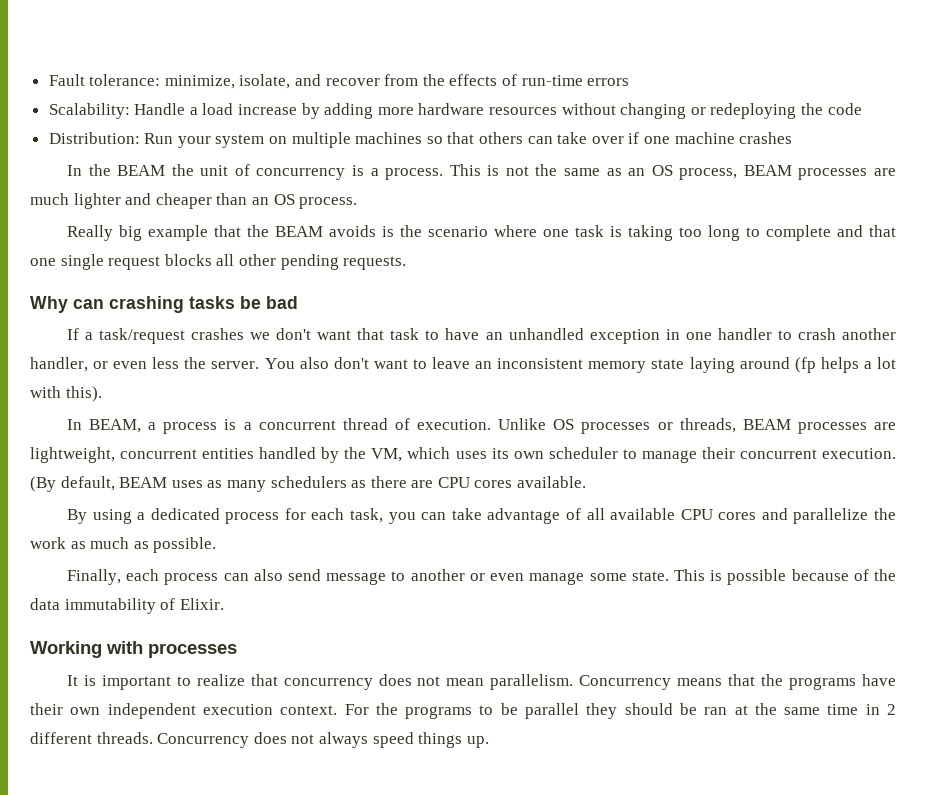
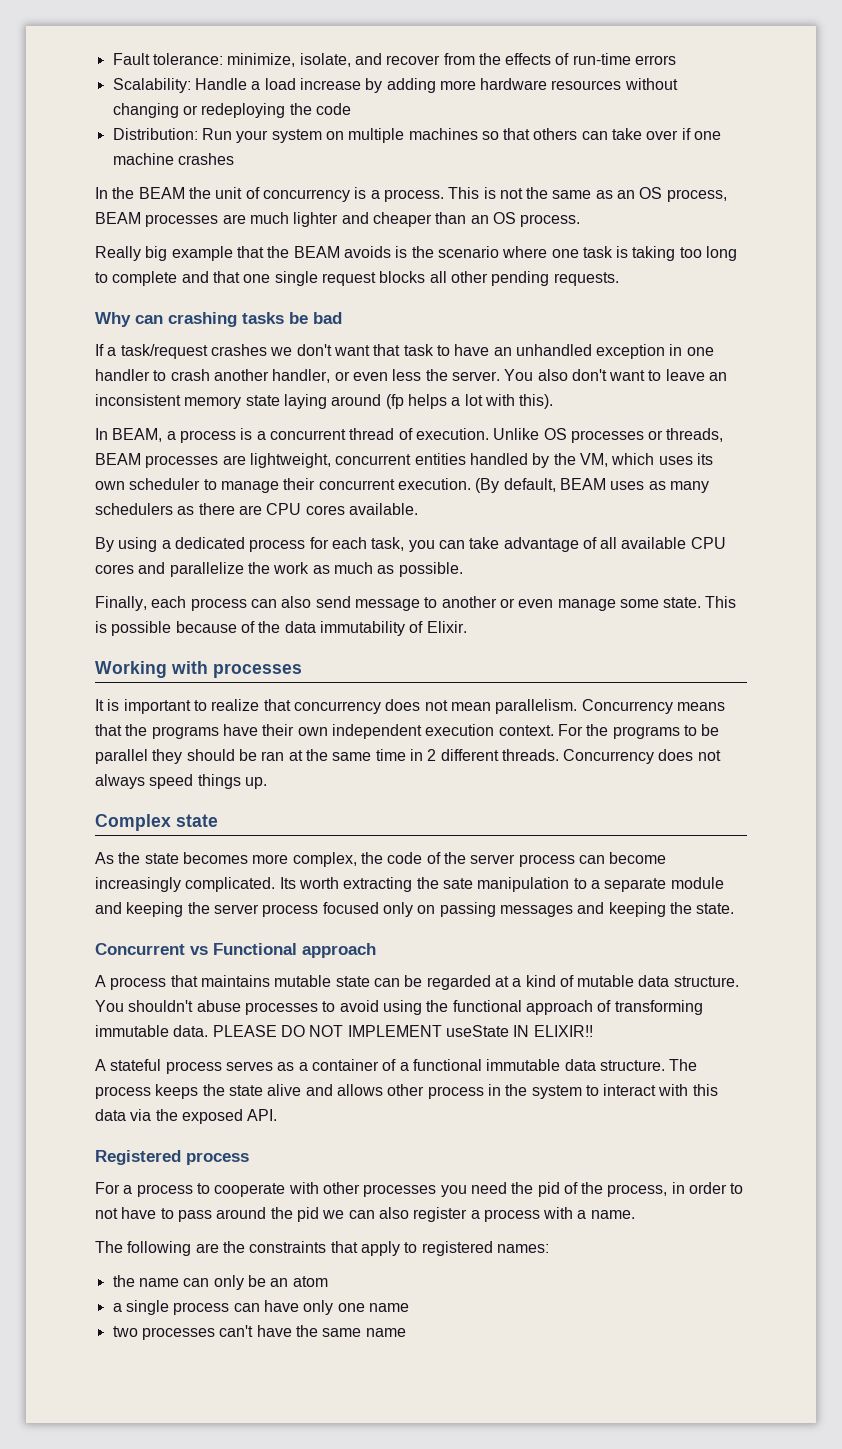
+ Complex state
+ As the state becomes more complex, the code of the server process can become increasingly complicated. Its worth extracting the sate manipulation to a separate module and keeping the server process focused only on passing messages and keeping the state.
+ Concurrent vs Functional approach
+ A process that maintains mutable state can be regarded at a kind of mutable data structure. You shouldn't abuse processes to avoid using the functional approach of transforming immutable data. PLEASE DO NOT IMPLEMENT useState IN ELIXIR!!
+ A stateful process serves as a container of a functional immutable data structure. The process keeps the state alive and allows other process in the system to interact with this data via the exposed API.
+ Registered process
+ For a process to cooperate with other processes you need the pid of the process, in order to not have to pass around the pid we can also register a process with a name.
+ The following are the constraints that apply to registered names:
+ the name can only be an atom
+ a single process can have only one name
+ two processes can't have the same name

